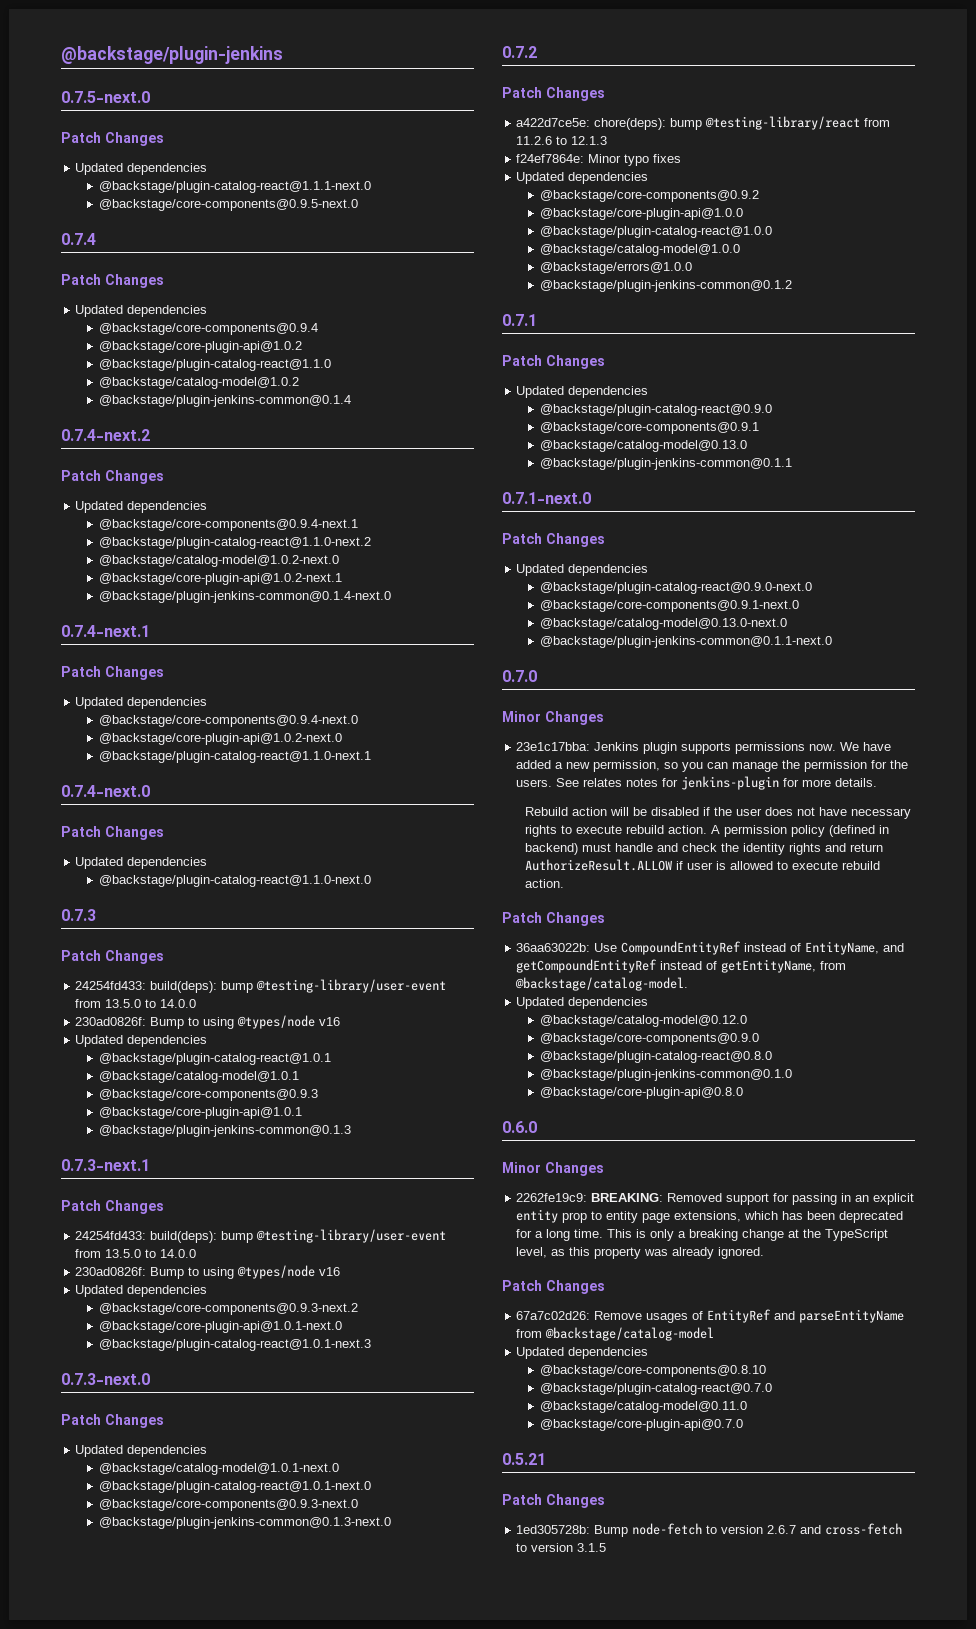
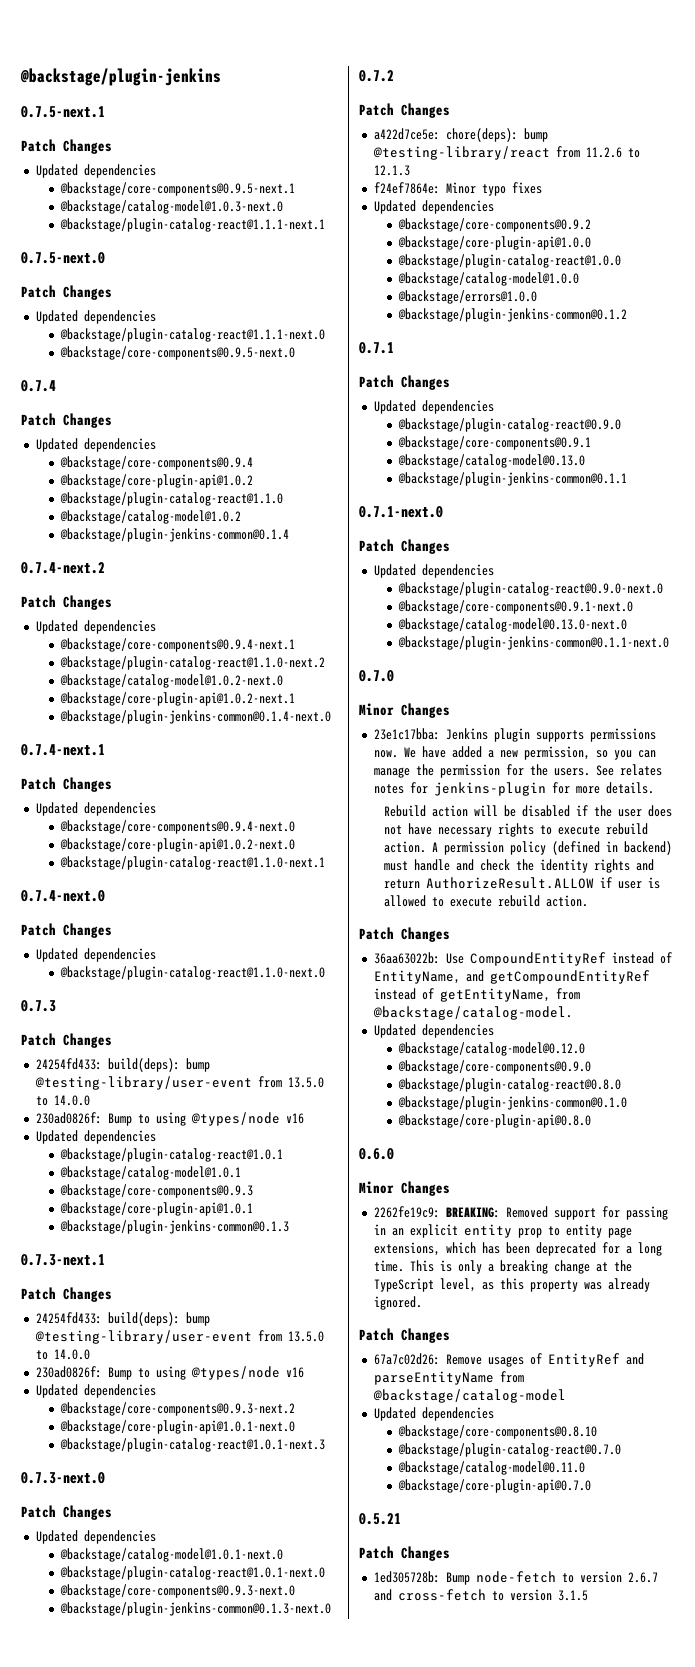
+ 0.7.5-next.1
+ Patch Changes
+ Updated dependencies
+ @backstage/core-components@0.9.5-next.1
+ @backstage/catalog-model@1.0.3-next.0
+ @backstage/plugin-catalog-react@1.1.1-next.1

